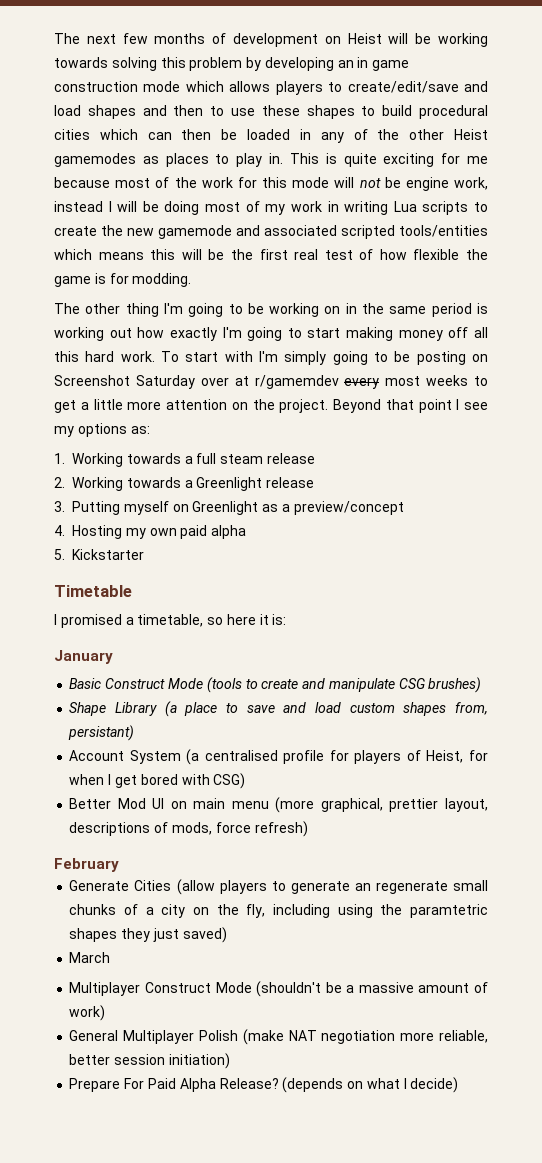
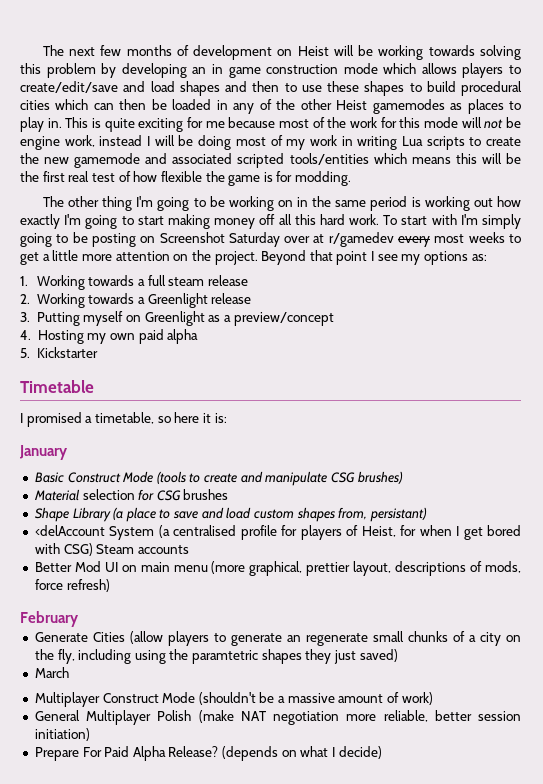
- To start with I'm simply going to be posting on Screenshot Saturday over at r/gamemdev every most weeks to get a little more attention on the project.
+ To start with I'm simply going to be posting on Screenshot Saturday over at r/gamedev every most weeks to get a little more attention on the project.
+ Material selection for CSG brushes
- Account System (a centralised profile for players of Heist, for when I get bored with CSG)
+ <delAccount System (a centralised profile for players of Heist, for when I get bored with CSG) Steam accounts

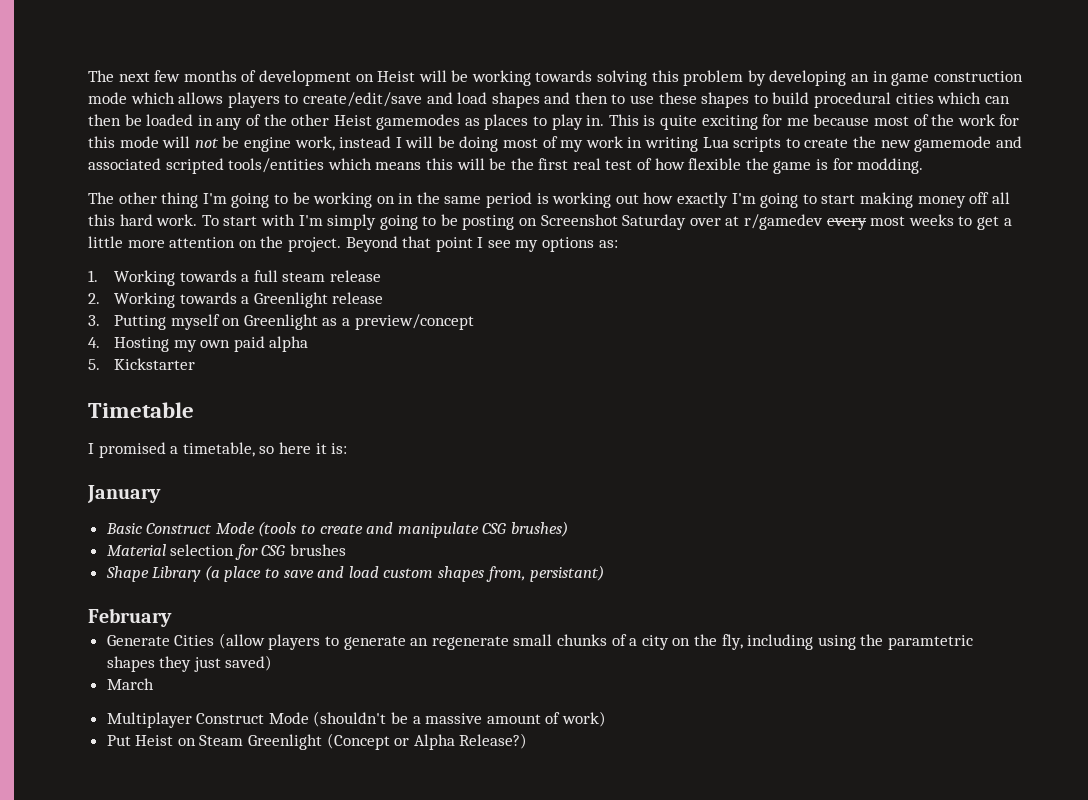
- <delAccount System (a centralised profile for players of Heist, for when I get bored with CSG) Steam accounts
- Better Mod UI on main menu (more graphical, prettier layout, descriptions of mods, force refresh)
- General Multiplayer Polish (make NAT negotiation more reliable, better session initiation)
- Prepare For Paid Alpha Release? (depends on what I decide)
+ Put Heist on Steam Greenlight (Concept or Alpha Release?)

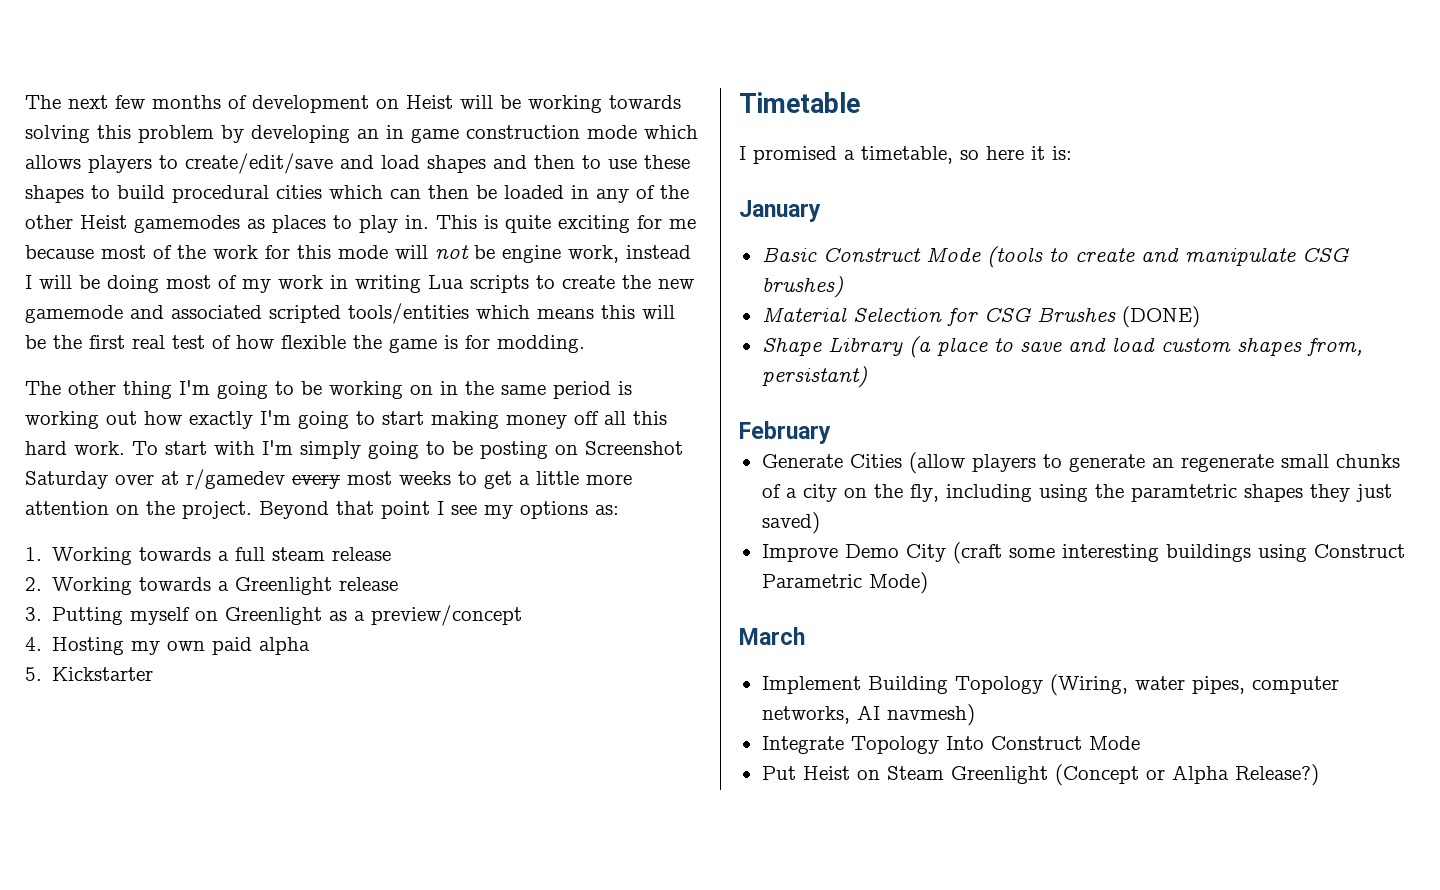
- Material selection for CSG brushes
+ Material Selection for CSG Brushes (DONE)
+ Improve Demo City (craft some interesting buildings using Construct Parametric Mode)
  March
- Multiplayer Construct Mode (shouldn't be a massive amount of work)
+ Implement Building Topology (Wiring, water pipes, computer networks, AI navmesh)
+ Integrate Topology Into Construct Mode

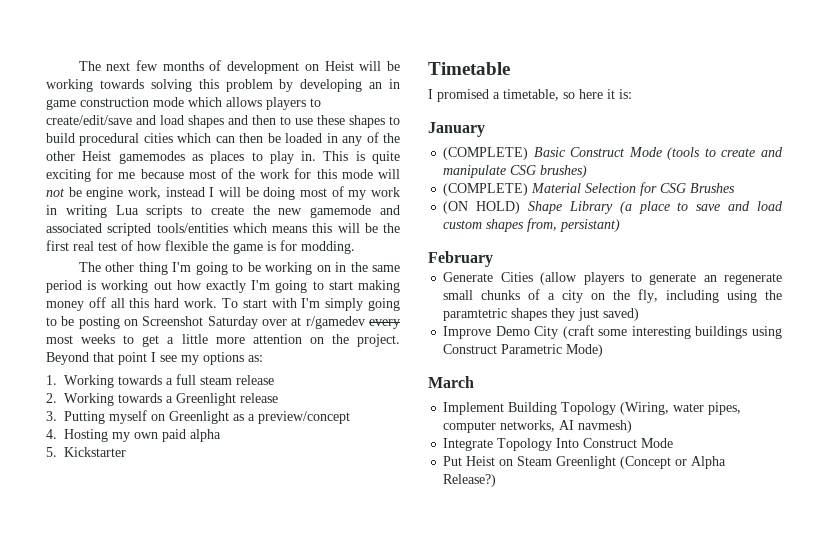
- Basic Construct Mode (tools to create and manipulate CSG brushes)
+ (COMPLETE) Basic Construct Mode (tools to create and manipulate CSG brushes)
- Material Selection for CSG Brushes (DONE)
- Shape Library (a place to save and load custom shapes from, persistant)
+ (COMPLETE) Material Selection for CSG Brushes
+ (ON HOLD) Shape Library (a place to save and load custom shapes from, persistant)

